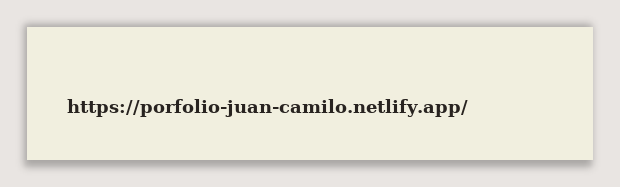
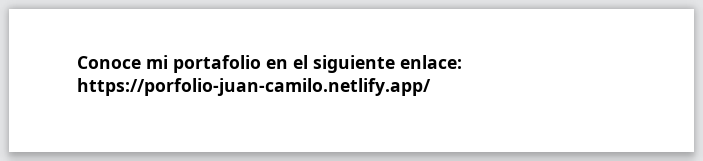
- https://porfolio-juan-camilo.netlify.app/
+ Conoce mi portafolio en el siguiente enlace: https://porfolio-juan-camilo.netlify.app/

